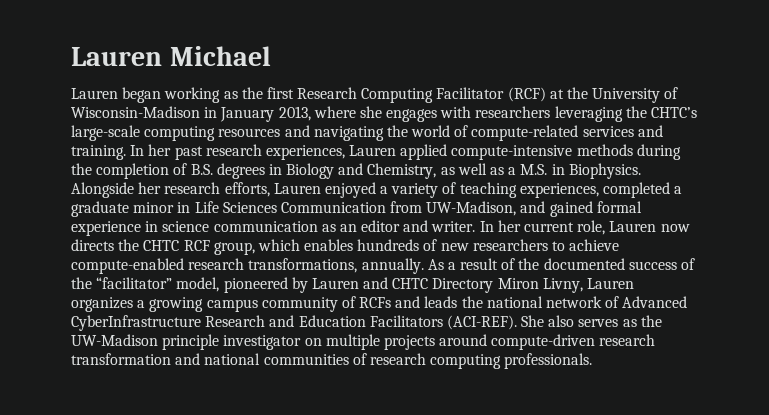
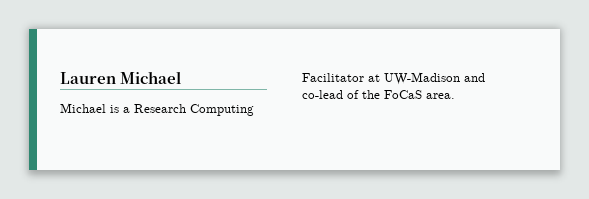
- Lauren began working as the first Research Computing Facilitator (RCF) at the University of Wisconsin-Madison in January 2013, where she engages with researchers leveraging the CHTC’s large-scale computing resources and navigating the world of compute-related services and training. In her past research experiences, Lauren applied compute-intensive methods during the completion of B.S. degrees in Biology and Chemistry, as well as a M.S. in Biophysics. Alongside her research efforts, Lauren enjoyed a variety of teaching experiences, completed a graduate minor in Life Sciences Communication from UW-Madison, and gained formal experience in science communication as an editor and writer. In her current role, Lauren now directs the CHTC RCF group, which enables hundreds of new researchers to achieve compute-enabled research transformations, annually. As a result of the documented success of the “facilitator” model, pioneered by Lauren and CHTC Directory Miron Livny, Lauren organizes a growing campus community of RCFs and leads the national network of Advanced CyberInfrastructure Research and Education Facilitators (ACI-REF). She also serves as the UW-Madison principle investigator on multiple projects around compute-driven research transformation and national communities of research computing professionals.
+ Michael is a Research Computing Facilitator at UW-Madison and co-lead of the FoCaS area.

